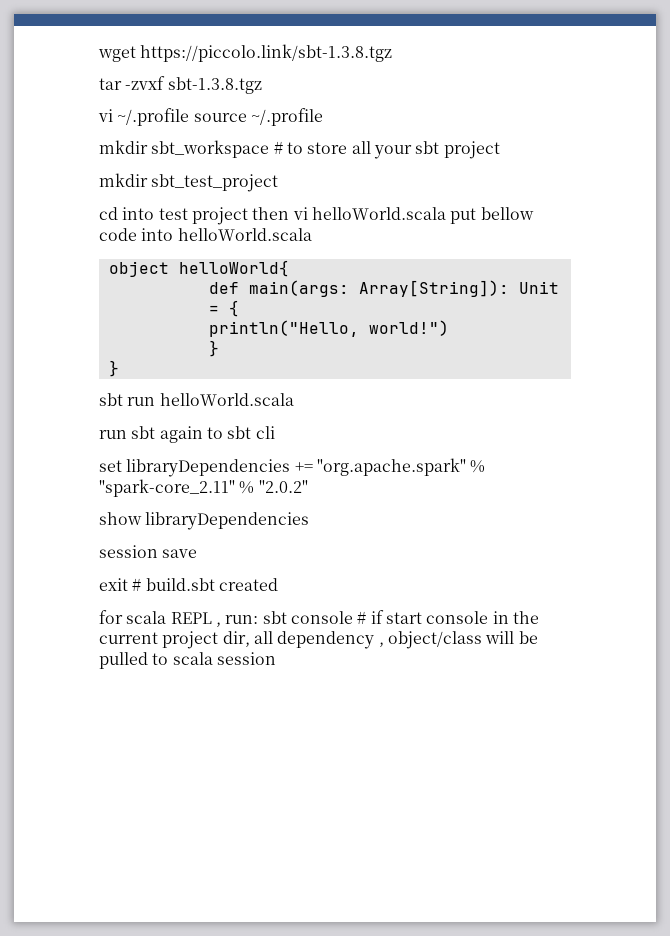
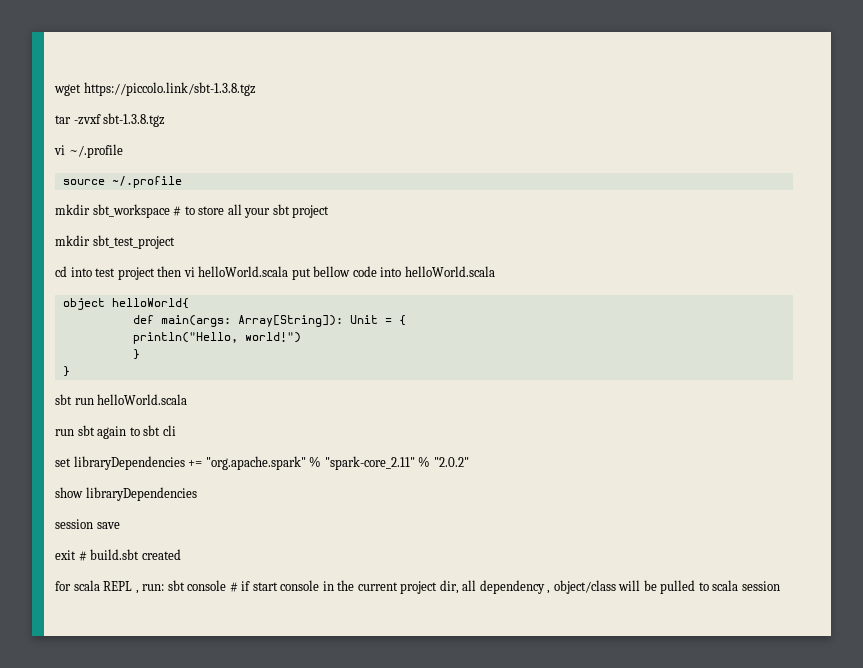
- vi ~/.profile source ~/.profile
+ vi ~/.profile
+ source ~/.profile

